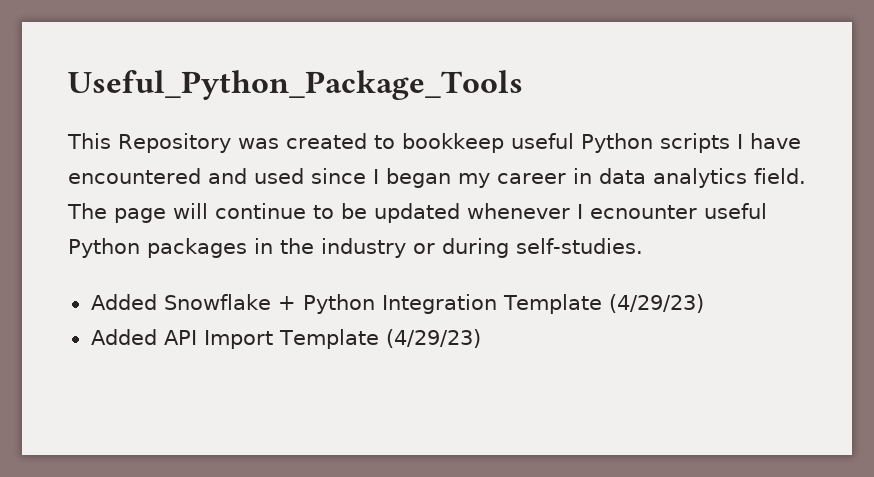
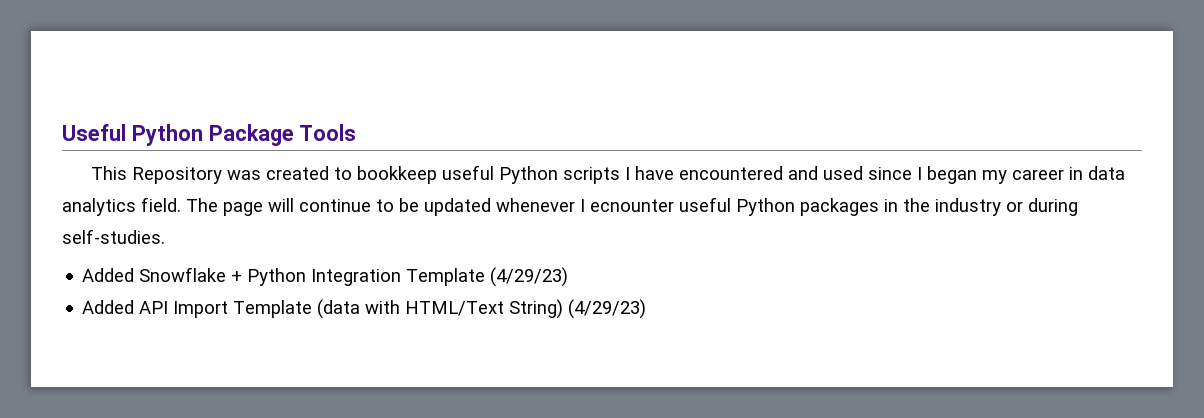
- Useful_Python_Package_Tools
+ Useful Python Package Tools
- Added API Import Template (4/29/23)
+ Added API Import Template (data with HTML/Text String) (4/29/23)

